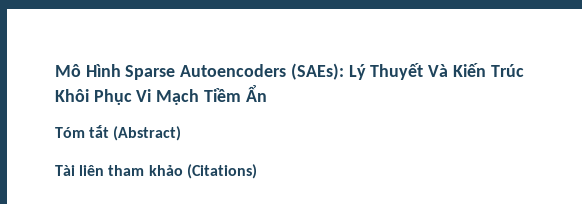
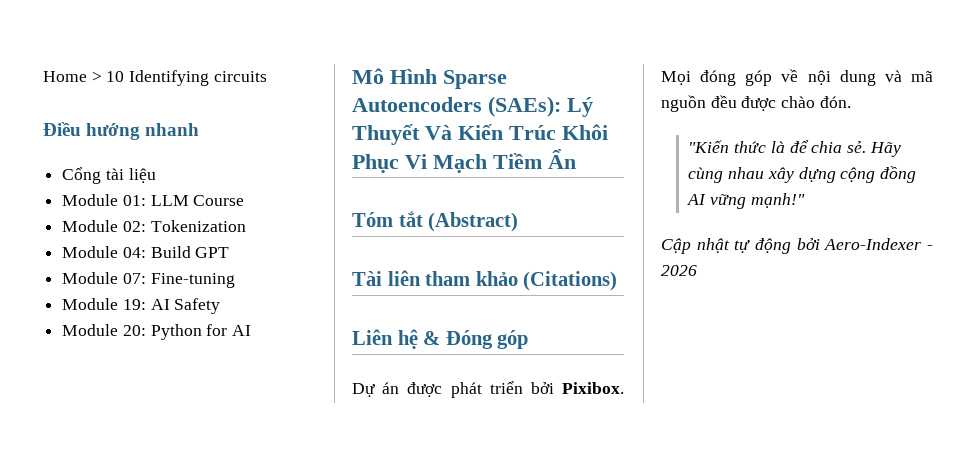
+ Home > 10 Identifying circuits
+ Điều hướng nhanh
+ Cổng tài liệu
+ Module 01: LLM Course
+ Module 02: Tokenization
+ Module 04: Build GPT
+ Module 07: Fine-tuning
+ Module 19: AI Safety
+ Module 20: Python for AI
+ Liên hệ & Đóng góp
+ Dự án được phát triển bởi Pixibox. Mọi đóng góp về nội dung và mã nguồn đều được chào đón.
+ "Kiến thức là để chia sẻ. Hãy cùng nhau xây dựng cộng đồng AI vững mạnh!"
+ Cập nhật tự động bởi Aero-Indexer - 2026

